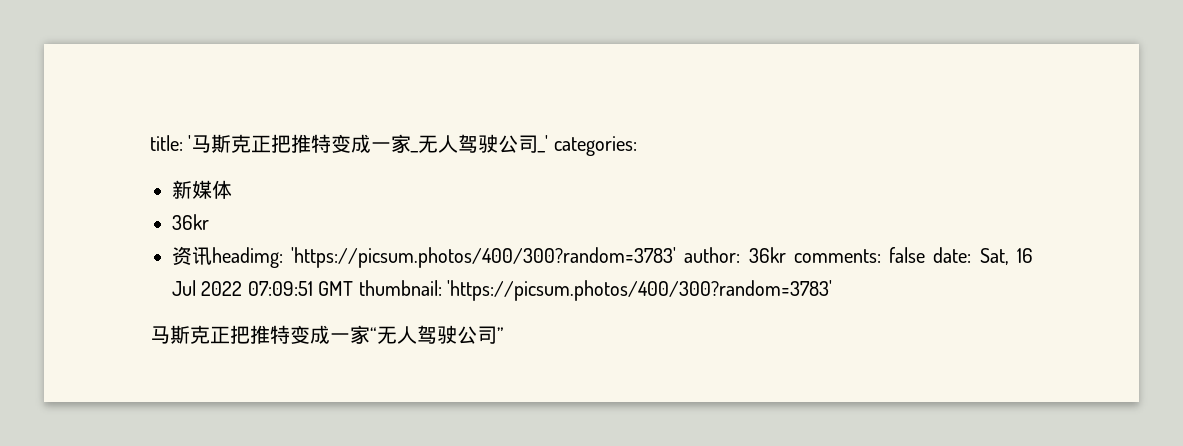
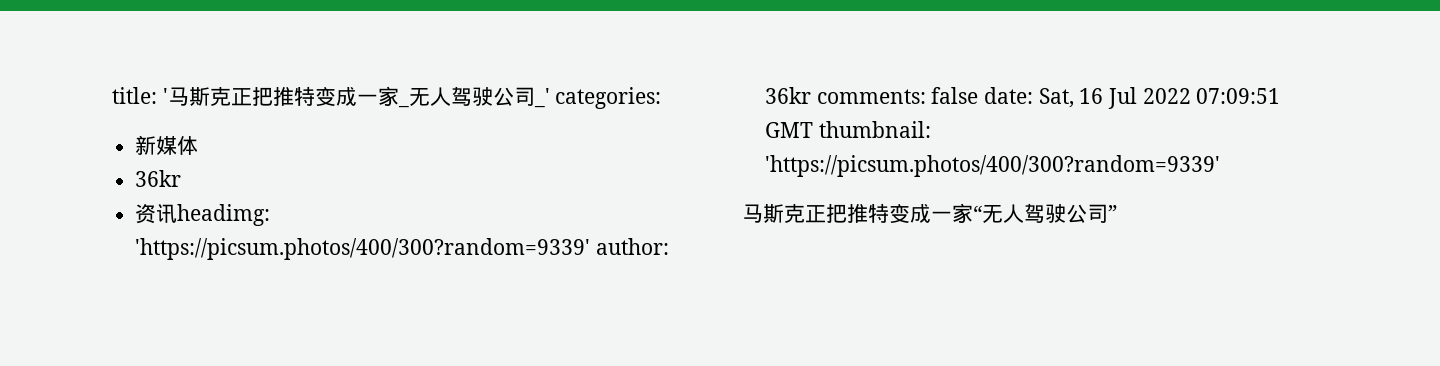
- 资讯headimg: 'https://picsum.photos/400/300?random=3783' author: 36kr comments: false date: Sat, 16 Jul 2022 07:09:51 GMT thumbnail: 'https://picsum.photos/400/300?random=3783'
+ 资讯headimg: 'https://picsum.photos/400/300?random=9339' author: 36kr comments: false date: Sat, 16 Jul 2022 07:09:51 GMT thumbnail: 'https://picsum.photos/400/300?random=9339'

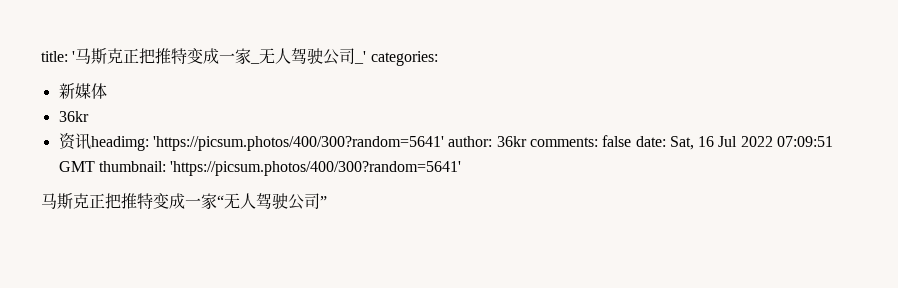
- 资讯headimg: 'https://picsum.photos/400/300?random=9339' author: 36kr comments: false date: Sat, 16 Jul 2022 07:09:51 GMT thumbnail: 'https://picsum.photos/400/300?random=9339'
+ 资讯headimg: 'https://picsum.photos/400/300?random=5641' author: 36kr comments: false date: Sat, 16 Jul 2022 07:09:51 GMT thumbnail: 'https://picsum.photos/400/300?random=5641'

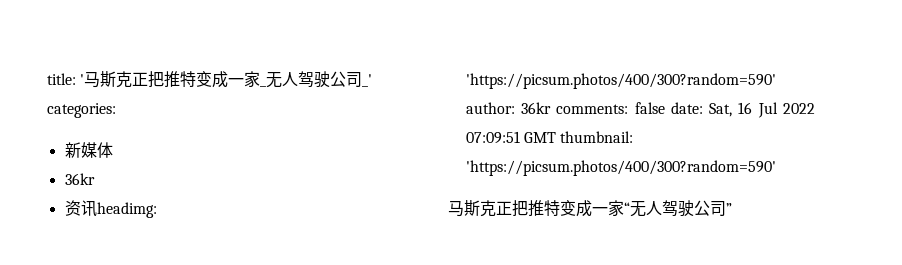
- 资讯headimg: 'https://picsum.photos/400/300?random=5641' author: 36kr comments: false date: Sat, 16 Jul 2022 07:09:51 GMT thumbnail: 'https://picsum.photos/400/300?random=5641'
+ 资讯headimg: 'https://picsum.photos/400/300?random=590' author: 36kr comments: false date: Sat, 16 Jul 2022 07:09:51 GMT thumbnail: 'https://picsum.photos/400/300?random=590'

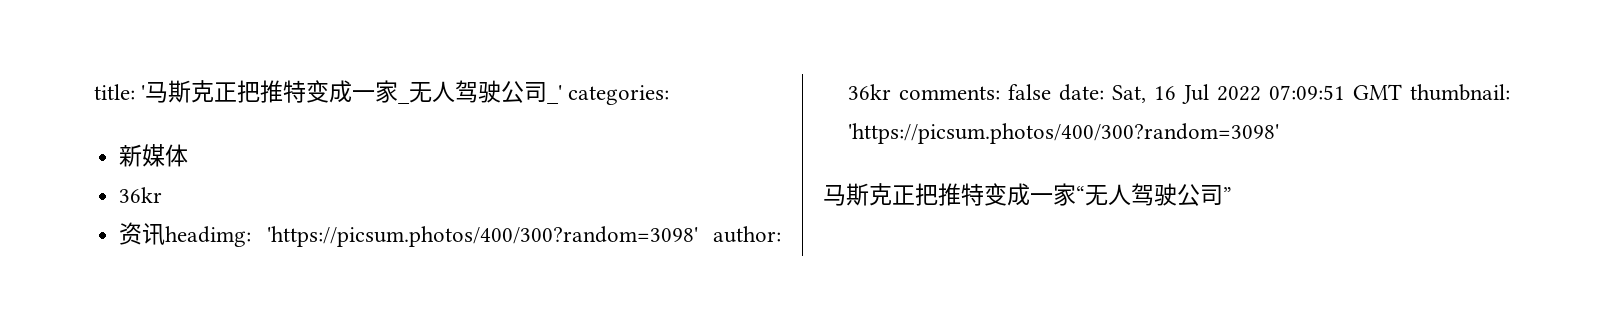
- 资讯headimg: 'https://picsum.photos/400/300?random=590' author: 36kr comments: false date: Sat, 16 Jul 2022 07:09:51 GMT thumbnail: 'https://picsum.photos/400/300?random=590'
+ 资讯headimg: 'https://picsum.photos/400/300?random=3098' author: 36kr comments: false date: Sat, 16 Jul 2022 07:09:51 GMT thumbnail: 'https://picsum.photos/400/300?random=3098'

